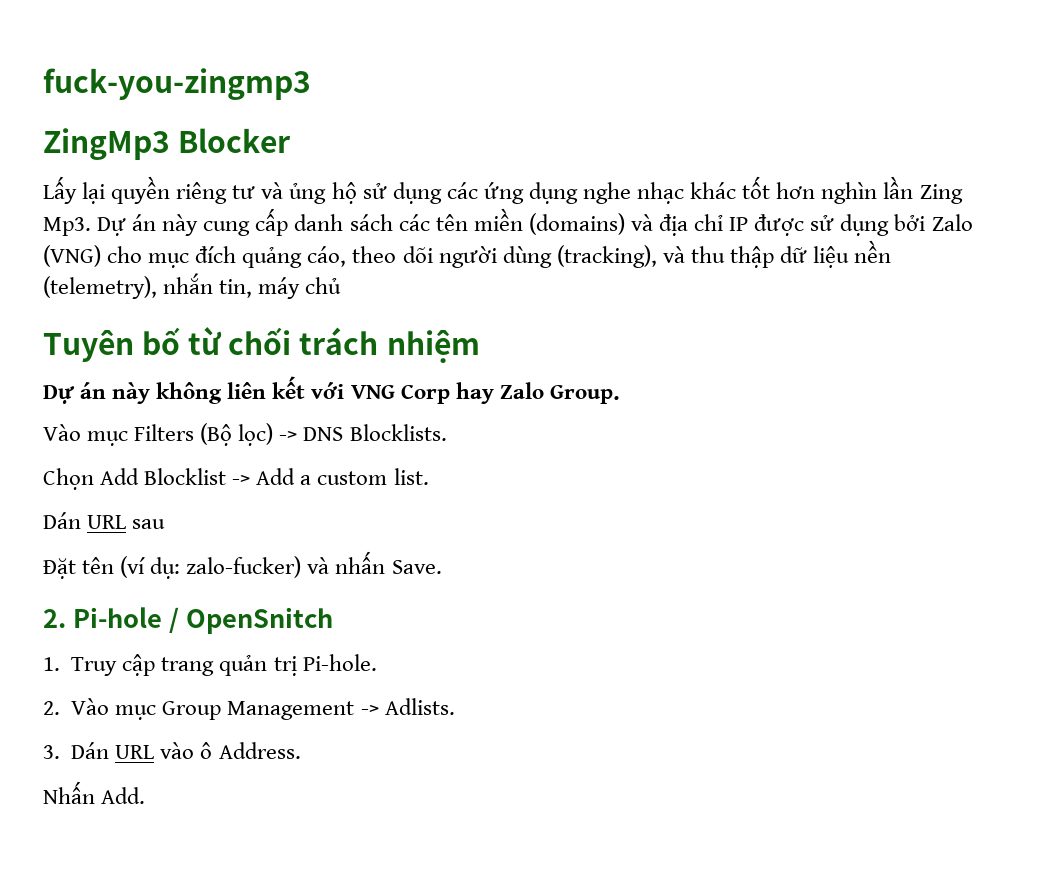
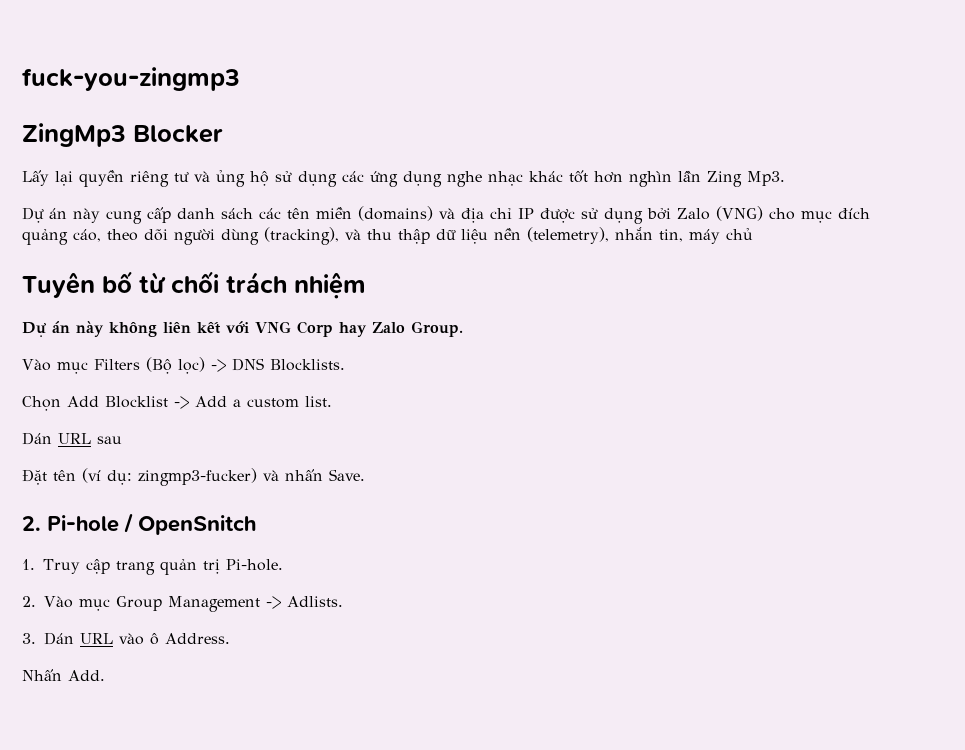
- Lấy lại quyền riêng tư và ủng hộ sử dụng các ứng dụng nghe nhạc khác tốt hơn nghìn lần Zing Mp3. Dự án này cung cấp danh sách các tên miền (domains) và địa chỉ IP được sử dụng bởi Zalo (VNG) cho mục đích quảng cáo, theo dõi người dùng (tracking), và thu thập dữ liệu nền (telemetry), nhắn tin, máy chủ
+ Lấy lại quyền riêng tư và ủng hộ sử dụng các ứng dụng nghe nhạc khác tốt hơn nghìn lần Zing Mp3.
+ Dự án này cung cấp danh sách các tên miền (domains) và địa chỉ IP được sử dụng bởi Zalo (VNG) cho mục đích quảng cáo, theo dõi người dùng (tracking), và thu thập dữ liệu nền (telemetry), nhắn tin, máy chủ
- Đặt tên (ví dụ: zalo-fucker) và nhấn Save.
+ Đặt tên (ví dụ: zingmp3-fucker) và nhấn Save.

